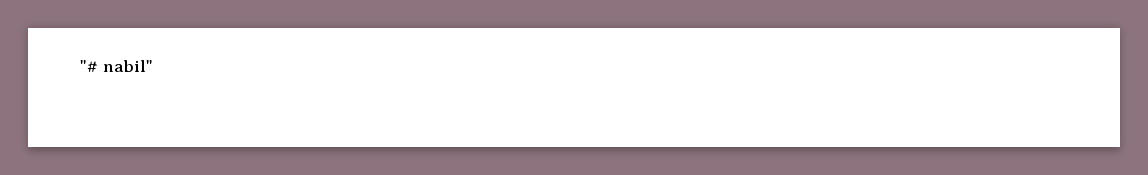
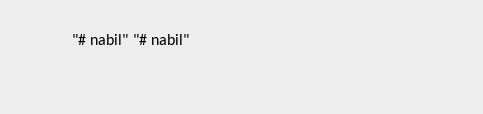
- "# nabil"
+ "# nabil" "# nabil"

